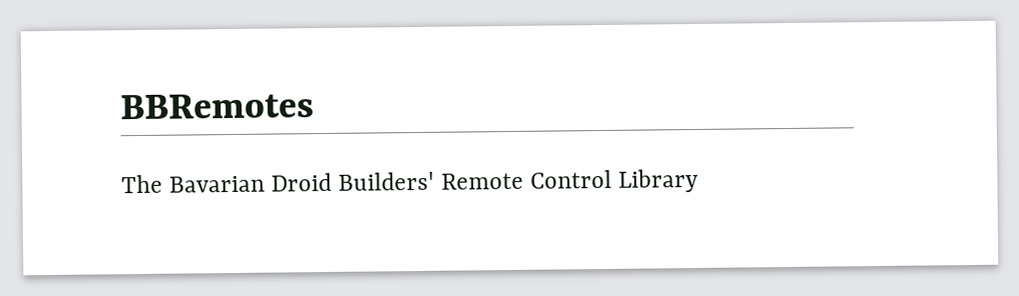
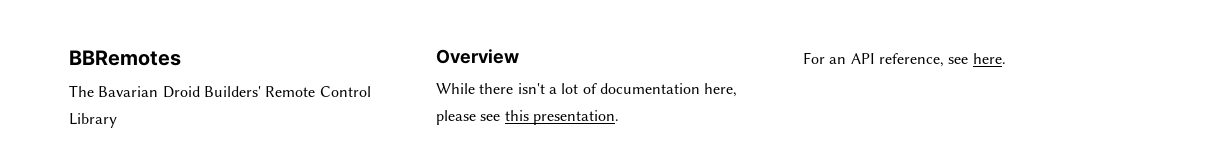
+ Overview
+ While there isn't a lot of documentation here, please see this presentation.
+ For an API reference, see here.

